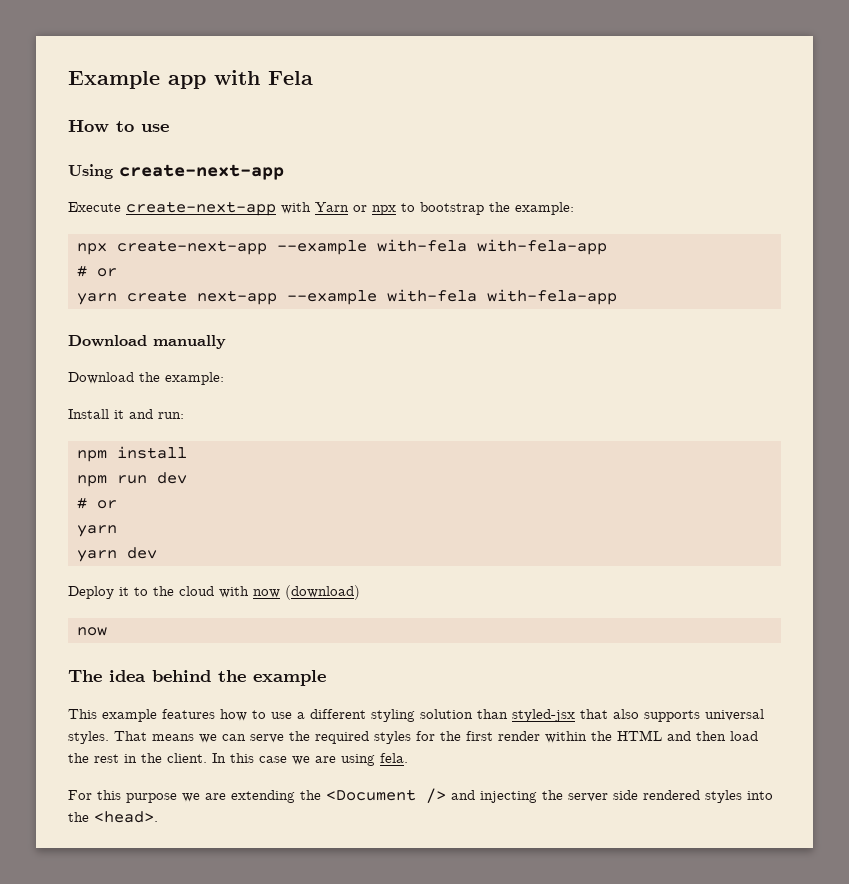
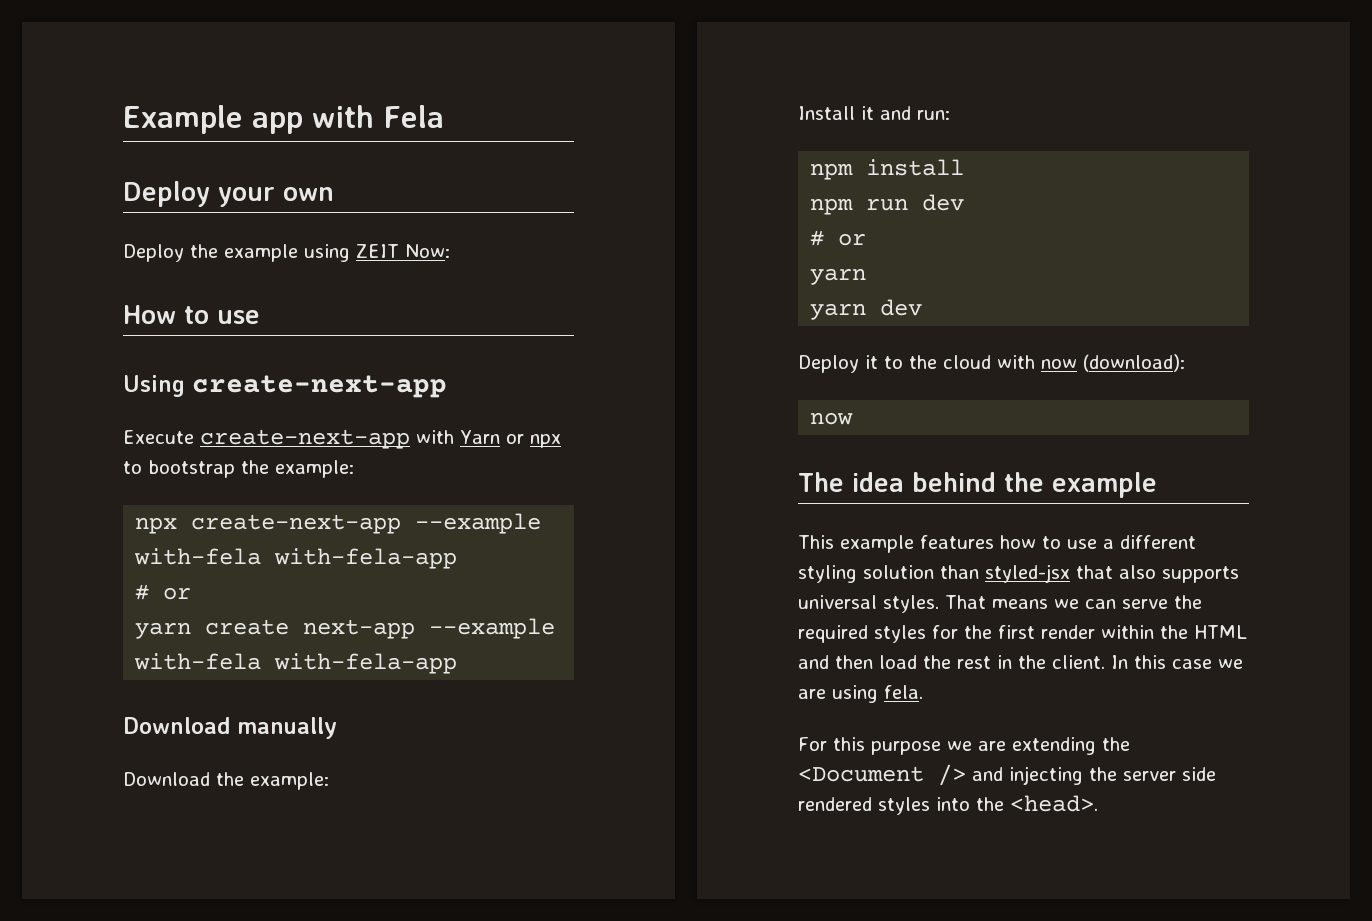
+ Deploy your own
+ Deploy the example using ZEIT Now:
- Deploy it to the cloud with now (download)
+ Deploy it to the cloud with now (download):

